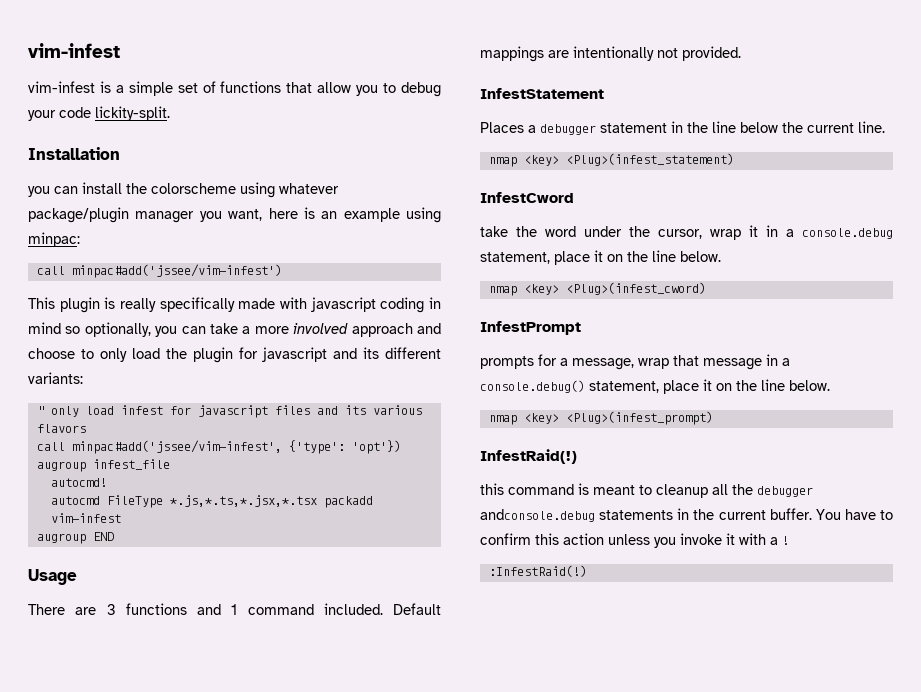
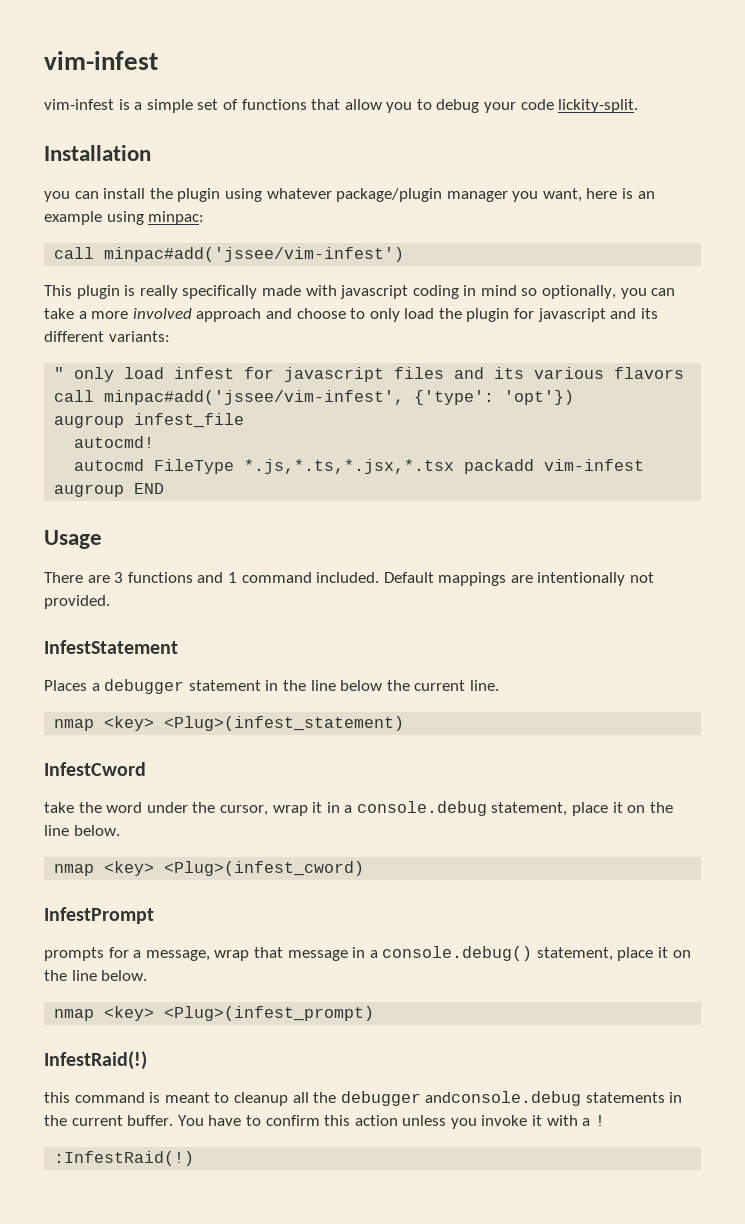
- you can install the colorscheme using whatever package/plugin manager you want, here is an example using minpac:
+ you can install the plugin using whatever package/plugin manager you want, here is an example using minpac:

